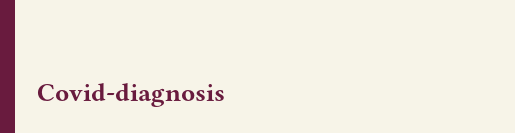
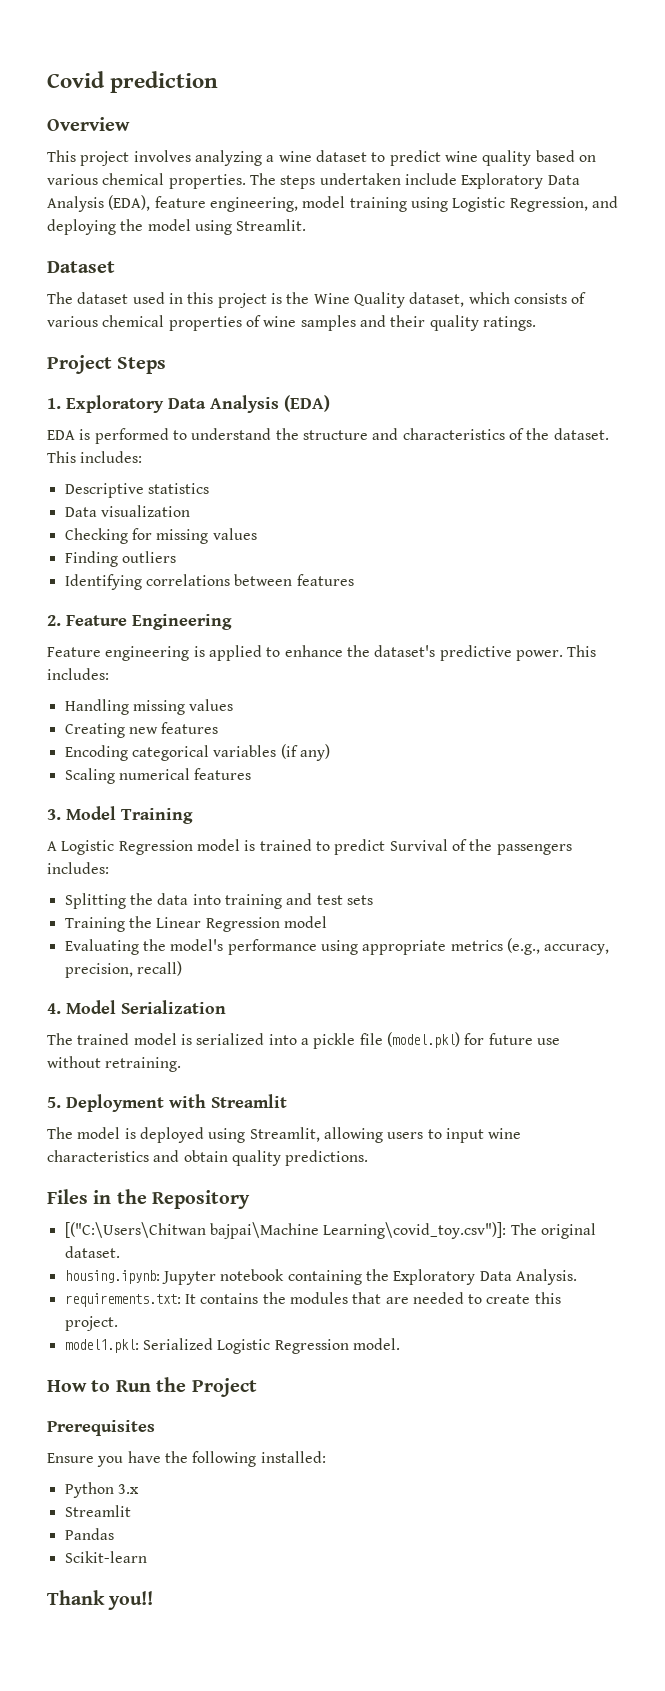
- Covid-diagnosis
+ Covid prediction
+ Overview
+ This project involves analyzing a wine dataset to predict wine quality based on various chemical properties. The steps undertaken include Exploratory Data Analysis (EDA), feature engineering, model training using Logistic Regression, and deploying the model using Streamlit.
+ Dataset
+ The dataset used in this project is the Wine Quality dataset, which consists of various chemical properties of wine samples and their quality ratings.
+ Project Steps
+ 1. Exploratory Data Analysis (EDA)
+ EDA is performed to understand the structure and characteristics of the dataset. This includes:
+ Descriptive statistics
+ Data visualization
+ Checking for missing values
+ Finding outliers
+ Identifying correlations between features
+ 2. Feature Engineering
+ Feature engineering is applied to enhance the dataset's predictive power. This includes:
+ Handling missing values
+ Creating new features
+ Encoding categorical variables (if any)
+ Scaling numerical features
+ 3. Model Training
+ A Logistic Regression model is trained to predict Survival of the passengers includes:
+ Splitting the data into training and test sets
+ Training the Linear Regression model
+ Evaluating the model's performance using appropriate metrics (e.g., accuracy, precision, recall)
+ 4. Model Serialization
+ The trained model is serialized into a pickle file (model.pkl) for future use without retraining.
+ 5. Deployment with Streamlit
+ The model is deployed using Streamlit, allowing users to input wine characteristics and obtain quality predictions.
+ Files in the Repository
+ [("C:\Users\Chitwan bajpai\Machine Learning\covid_toy.csv")]: The original dataset.
+ housing.ipynb: Jupyter notebook containing the Exploratory Data Analysis.
+ requirements.txt: It contains the modules that are needed to create this project.
+ model1.pkl: Serialized Logistic Regression model.
+ How to Run the Project
+ Prerequisites
+ Ensure you have the following installed:
+ Python 3.x
+ Streamlit
+ Pandas
+ Scikit-learn
+ Thank you!!

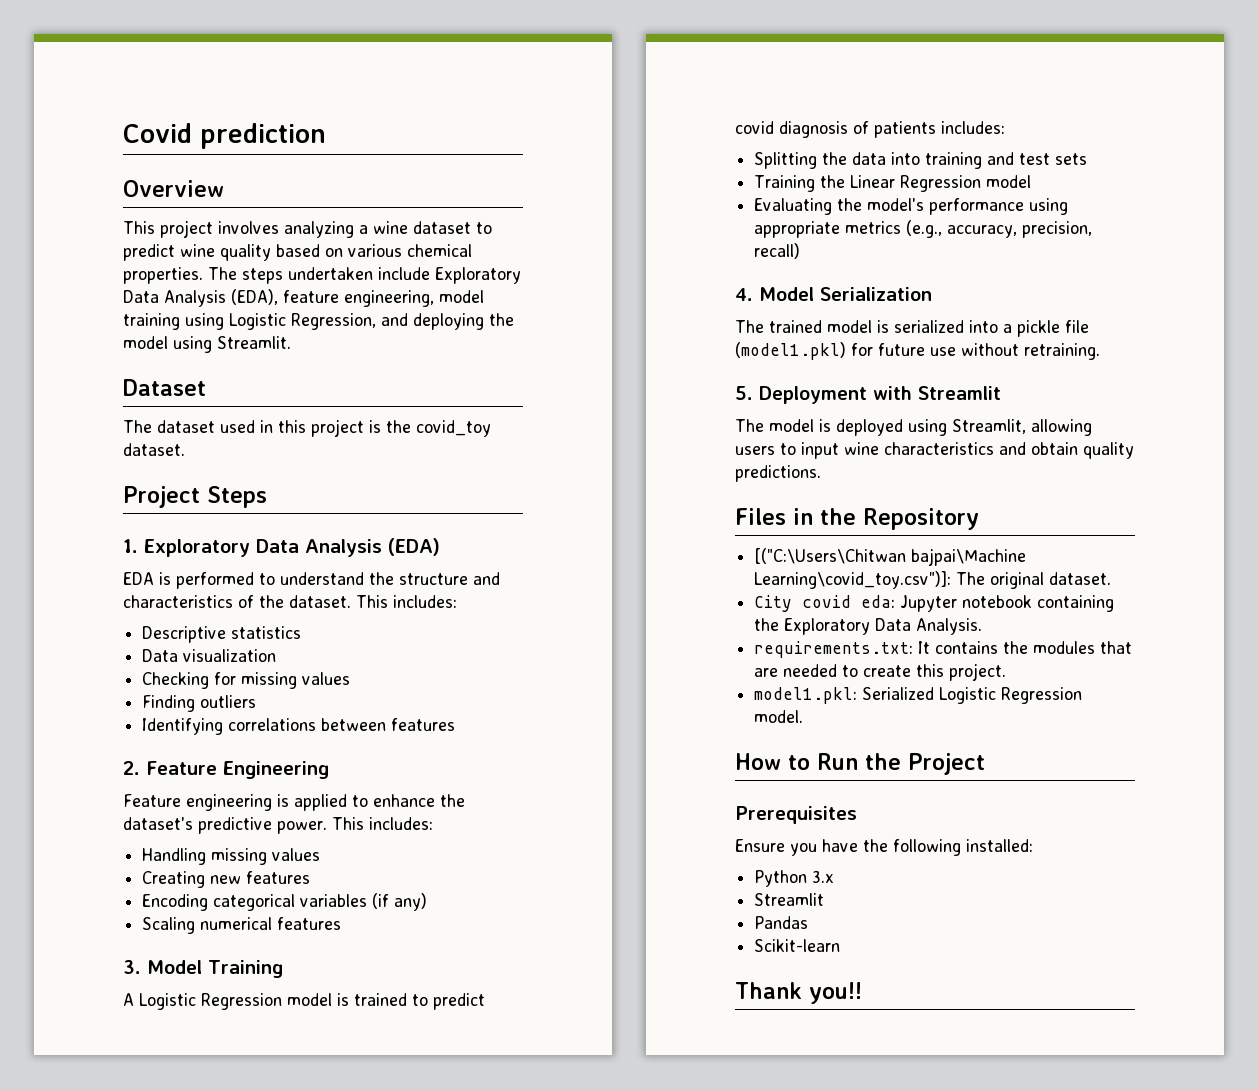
- The dataset used in this project is the Wine Quality dataset, which consists of various chemical properties of wine samples and their quality ratings.
+ The dataset used in this project is the covid_toy dataset.
- A Logistic Regression model is trained to predict Survival of the passengers includes:
+ A Logistic Regression model is trained to predict covid diagnosis of patients includes:
- The trained model is serialized into a pickle file (model.pkl) for future use without retraining.
+ The trained model is serialized into a pickle file (model1.pkl) for future use without retraining.
- housing.ipynb: Jupyter notebook containing the Exploratory Data Analysis.
+ City covid eda: Jupyter notebook containing the Exploratory Data Analysis.

